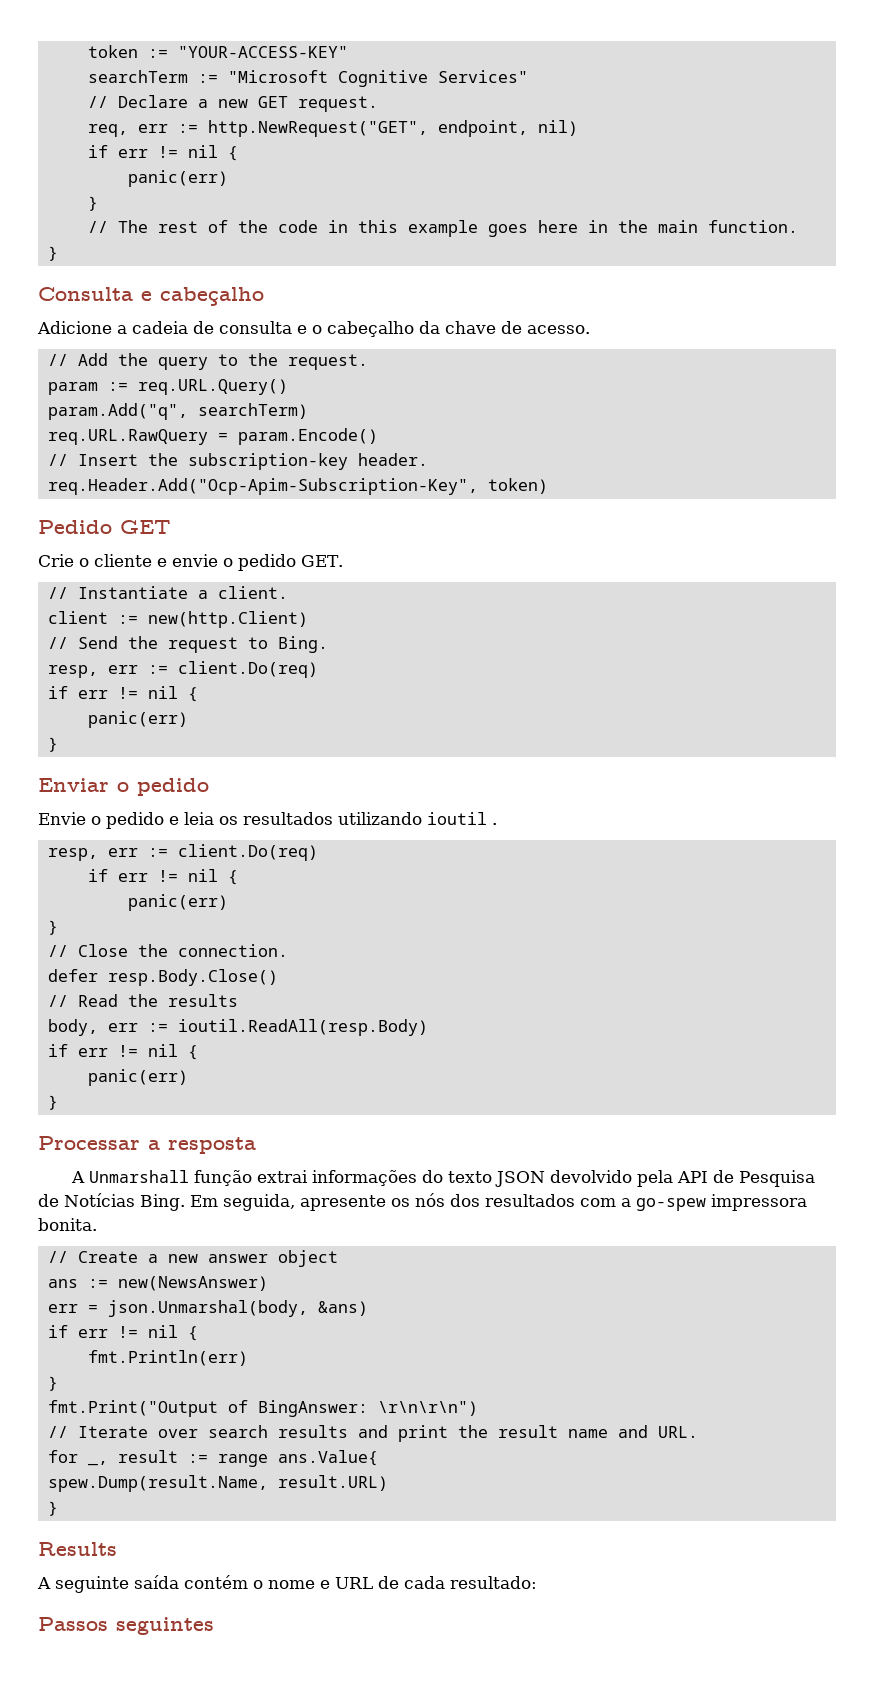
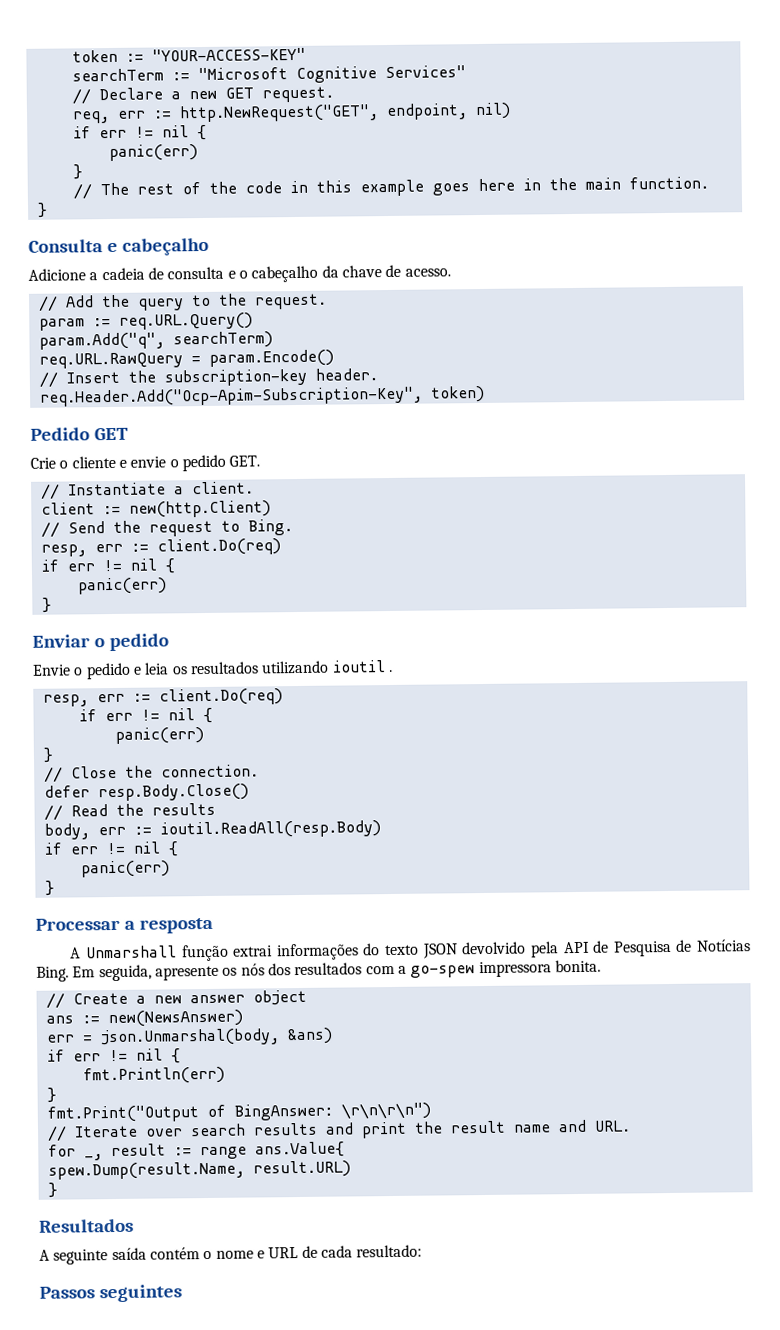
- Results
+ Resultados

